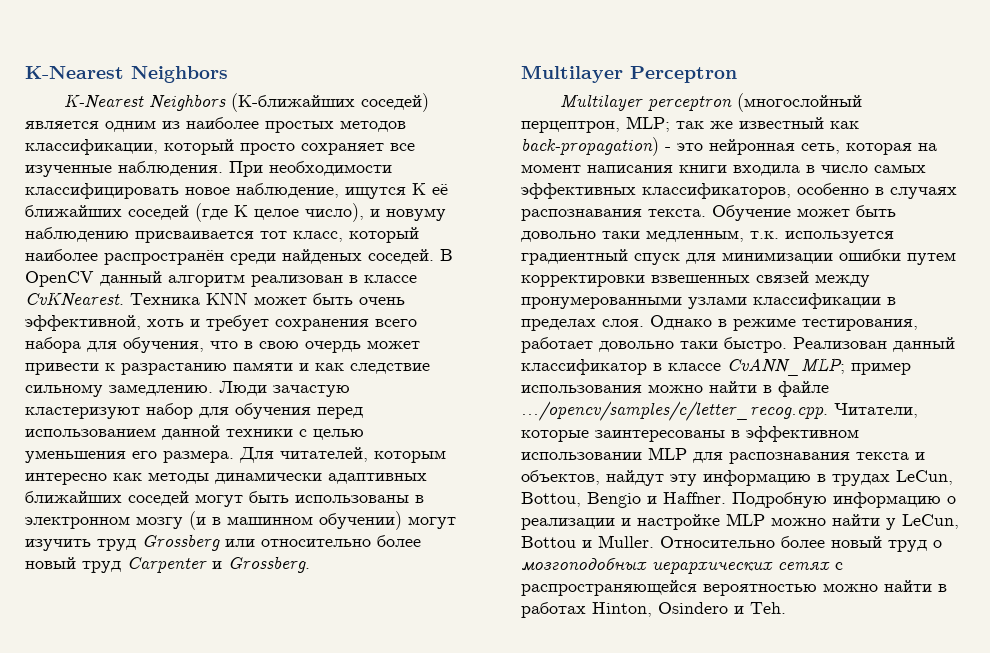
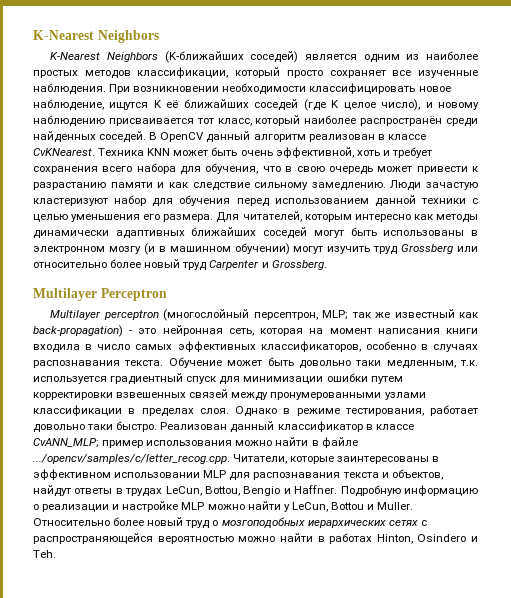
- При необходимости классифицировать новое наблюдение, ищутся K её ближайших соседей (где K целое число), и новуму наблюдению присваивается тот класс, который наиболее распространён среди найденых соседей.
+ При возникновении необходимости классифицировать новое наблюдение, ищутся K её ближайших соседей (где K целое число), и новому наблюдению присваивается тот класс, который наиболее распространён среди найденных соседей.
- Техника KNN может быть очень эффективной, хоть и требует сохранения всего набора для обучения, что в свою очердь может привести к разрастанию памяти и как следствие сильному замедлению.
+ Техника KNN может быть очень эффективной, хоть и требует сохранения всего набора для обучения, что в свою очередь может привести к разрастанию памяти и как следствие сильному замедлению.
- Multilayer perceptron (многослойный перцептрон, MLP; так же известный как back-propagation) - это нейронная сеть, которая на момент написания книги входила в число самых эффективных классификаторов, особенно в случаях распознавания текста.
+ Multilayer perceptron (многослойный персептрон, MLP; так же известный как back-propagation) - это нейронная сеть, которая на момент написания книги входила в число самых эффективных классификаторов, особенно в случаях распознавания текста.
- Реализован данный классификатор в классе CvANN_MLP; пример использования можно найти в файле .../opencv/samples/c/letter_recog.cpp. Читатели, которые заинтересованы в эффективном использовании MLP для распознавания текста и объектов, найдут эту информацию в трудах LeCun, Bottou, Bengio и Haffner.
+ Реализован данный классификатор в классе CvANN_MLP; пример использования можно найти в файле .../opencv/samples/c/letter_recog.cpp. Читатели, которые заинтересованы в эффективном использовании MLP для распознавания текста и объектов, найдут ответы в трудах LeCun, Bottou, Bengio и Haffner.

